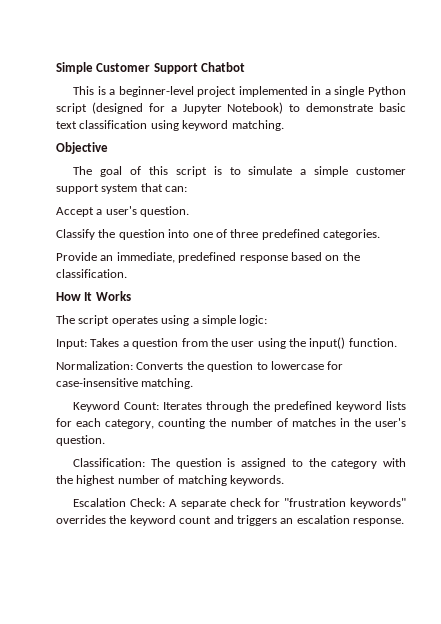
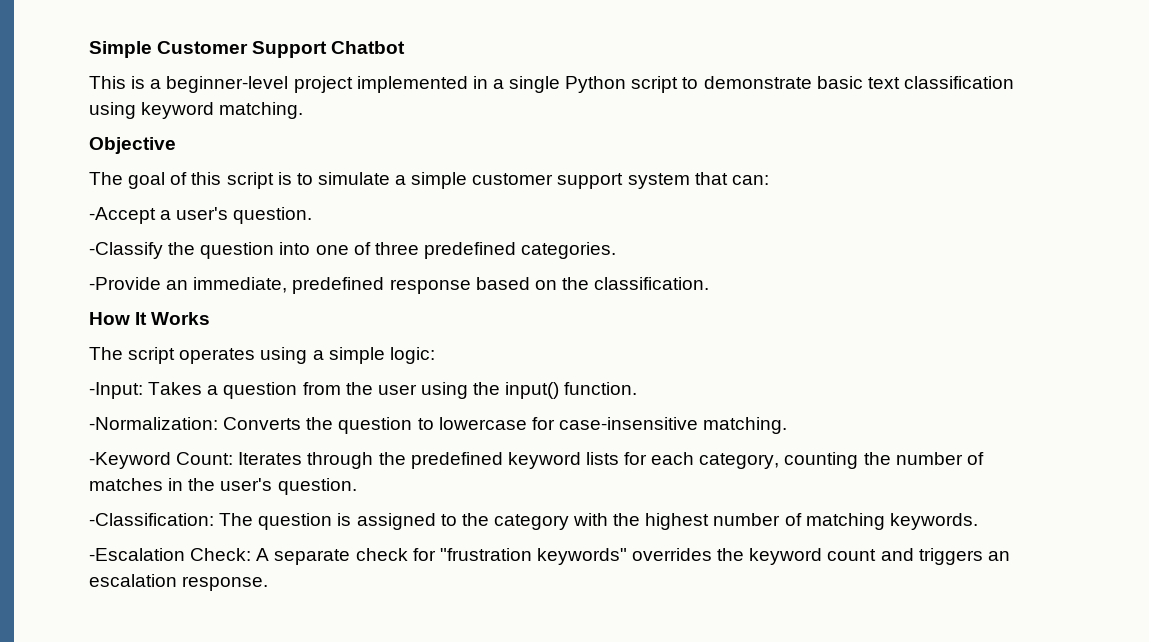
- This is a beginner-level project implemented in a single Python script (designed for a Jupyter Notebook) to demonstrate basic text classification using keyword matching.
+ This is a beginner-level project implemented in a single Python script to demonstrate basic text classification using keyword matching.
- Accept a user's question.
+ -Accept a user's question.
- Classify the question into one of three predefined categories.
+ -Classify the question into one of three predefined categories.
- Provide an immediate, predefined response based on the classification.
+ -Provide an immediate, predefined response based on the classification.
- Input: Takes a question from the user using the input() function.
+ -Input: Takes a question from the user using the input() function.
- Normalization: Converts the question to lowercase for case-insensitive matching.
+ -Normalization: Converts the question to lowercase for case-insensitive matching.
- Keyword Count: Iterates through the predefined keyword lists for each category, counting the number of matches in the user's question.
+ -Keyword Count: Iterates through the predefined keyword lists for each category, counting the number of matches in the user's question.
- Classification: The question is assigned to the category with the highest number of matching keywords.
+ -Classification: The question is assigned to the category with the highest number of matching keywords.
- Escalation Check: A separate check for "frustration keywords" overrides the keyword count and triggers an escalation response.
+ -Escalation Check: A separate check for "frustration keywords" overrides the keyword count and triggers an escalation response.

